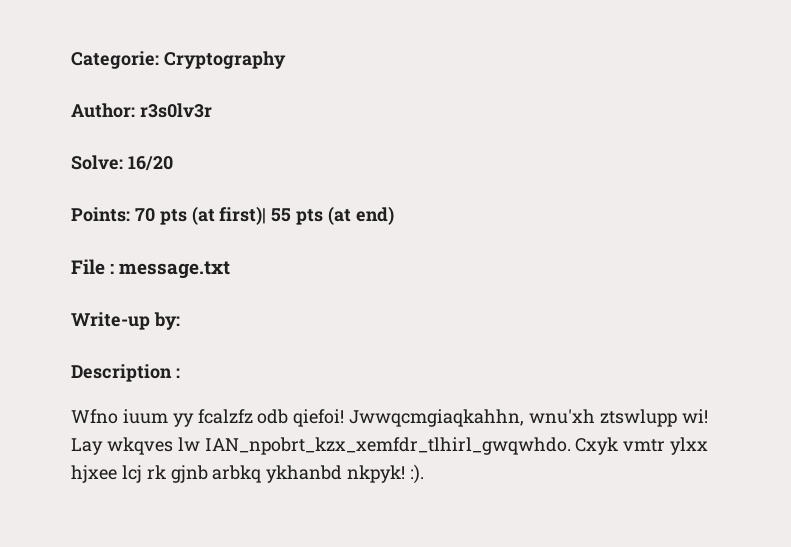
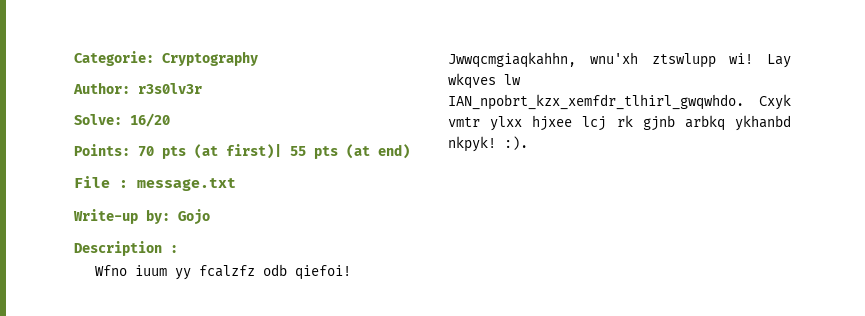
- Write-up by:
+ Write-up by: Gojo

